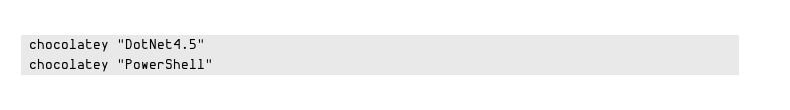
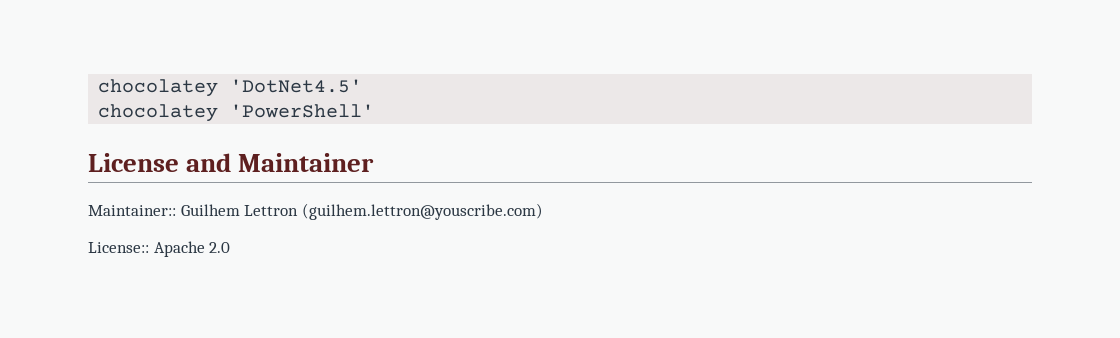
- chocolatey "DotNet4.5"
- chocolatey "PowerShell"
+ chocolatey 'DotNet4.5'
+ chocolatey 'PowerShell'
+ License and Maintainer
+ Maintainer:: Guilhem Lettron (guilhem.lettron@youscribe.com)
+ License:: Apache 2.0

